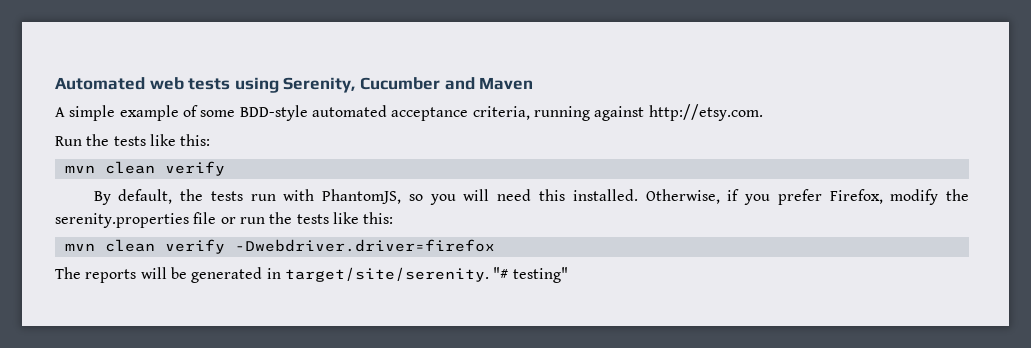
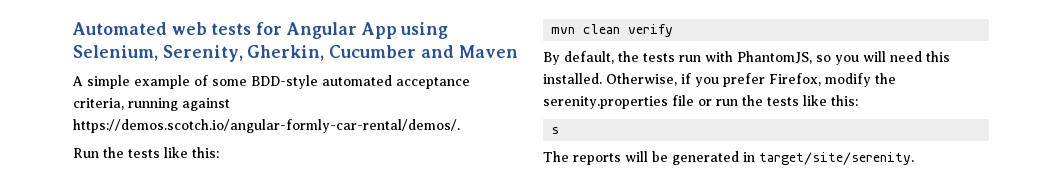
- Automated web tests using Serenity, Cucumber and Maven
+ Automated web tests for Angular App using Selenium, Serenity, Gherkin, Cucumber and Maven
- A simple example of some BDD-style automated acceptance criteria, running against http://etsy.com.
+ A simple example of some BDD-style automated acceptance criteria, running against https://demos.scotch.io/angular-formly-car-rental/demos/.
- mvn clean verify -Dwebdriver.driver=firefox
+ s
- "# testing"

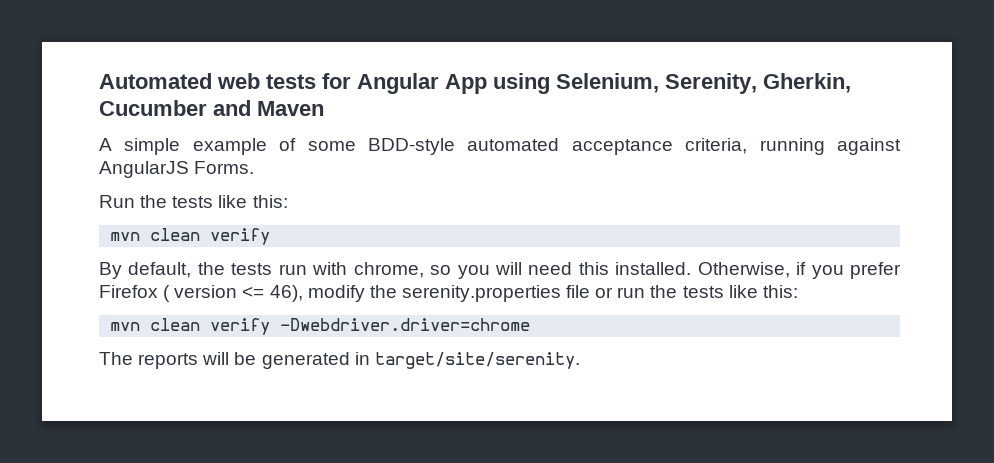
- A simple example of some BDD-style automated acceptance criteria, running against https://demos.scotch.io/angular-formly-car-rental/demos/.
+ A simple example of some BDD-style automated acceptance criteria, running against AngularJS Forms.
- By default, the tests run with PhantomJS, so you will need this installed.
+ By default, the tests run with chrome, so you will need this installed.
- Otherwise, if you prefer Firefox, modify the serenity.properties file or run the tests like this:
+ Otherwise, if you prefer Firefox ( version <= 46), modify the serenity.properties file or run the tests like this:
- s
+ mvn clean verify -Dwebdriver.driver=chrome

